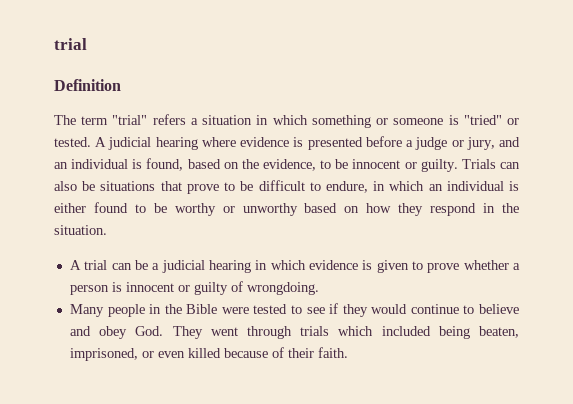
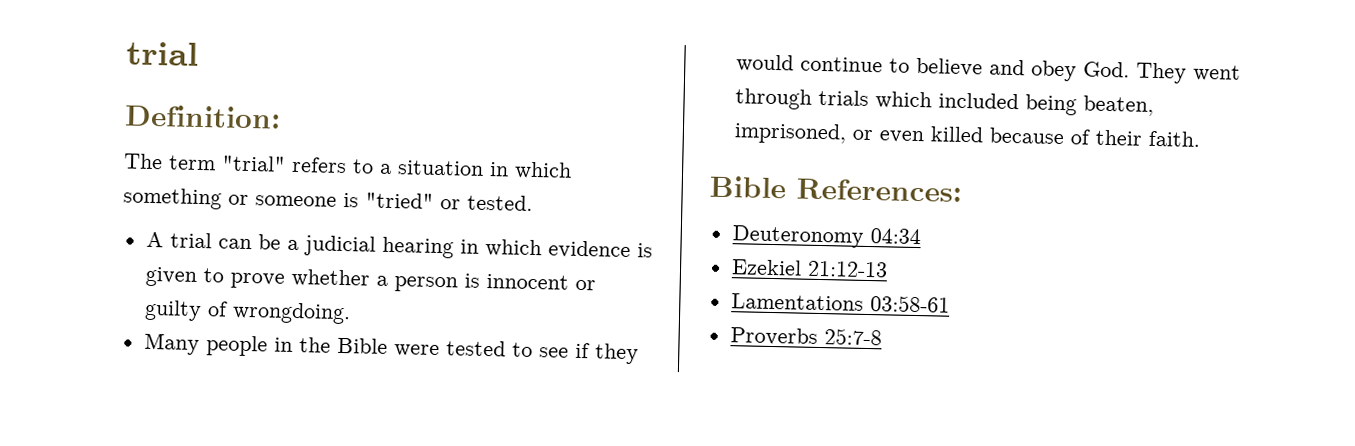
- Definition
+ Definition:
- The term "trial" refers a situation in which something or someone is "tried" or tested. A judicial hearing where evidence is presented before a judge or jury, and an individual is found, based on the evidence, to be innocent or guilty. Trials can also be situations that prove to be difficult to endure, in which an individual is either found to be worthy or unworthy based on how they respond in the situation.
+ The term "trial" refers to a situation in which something or someone is "tried" or tested.
+ Bible References:
+ Deuteronomy 04:34
+ Ezekiel 21:12-13
+ Lamentations 03:58-61
+ Proverbs 25:7-8

